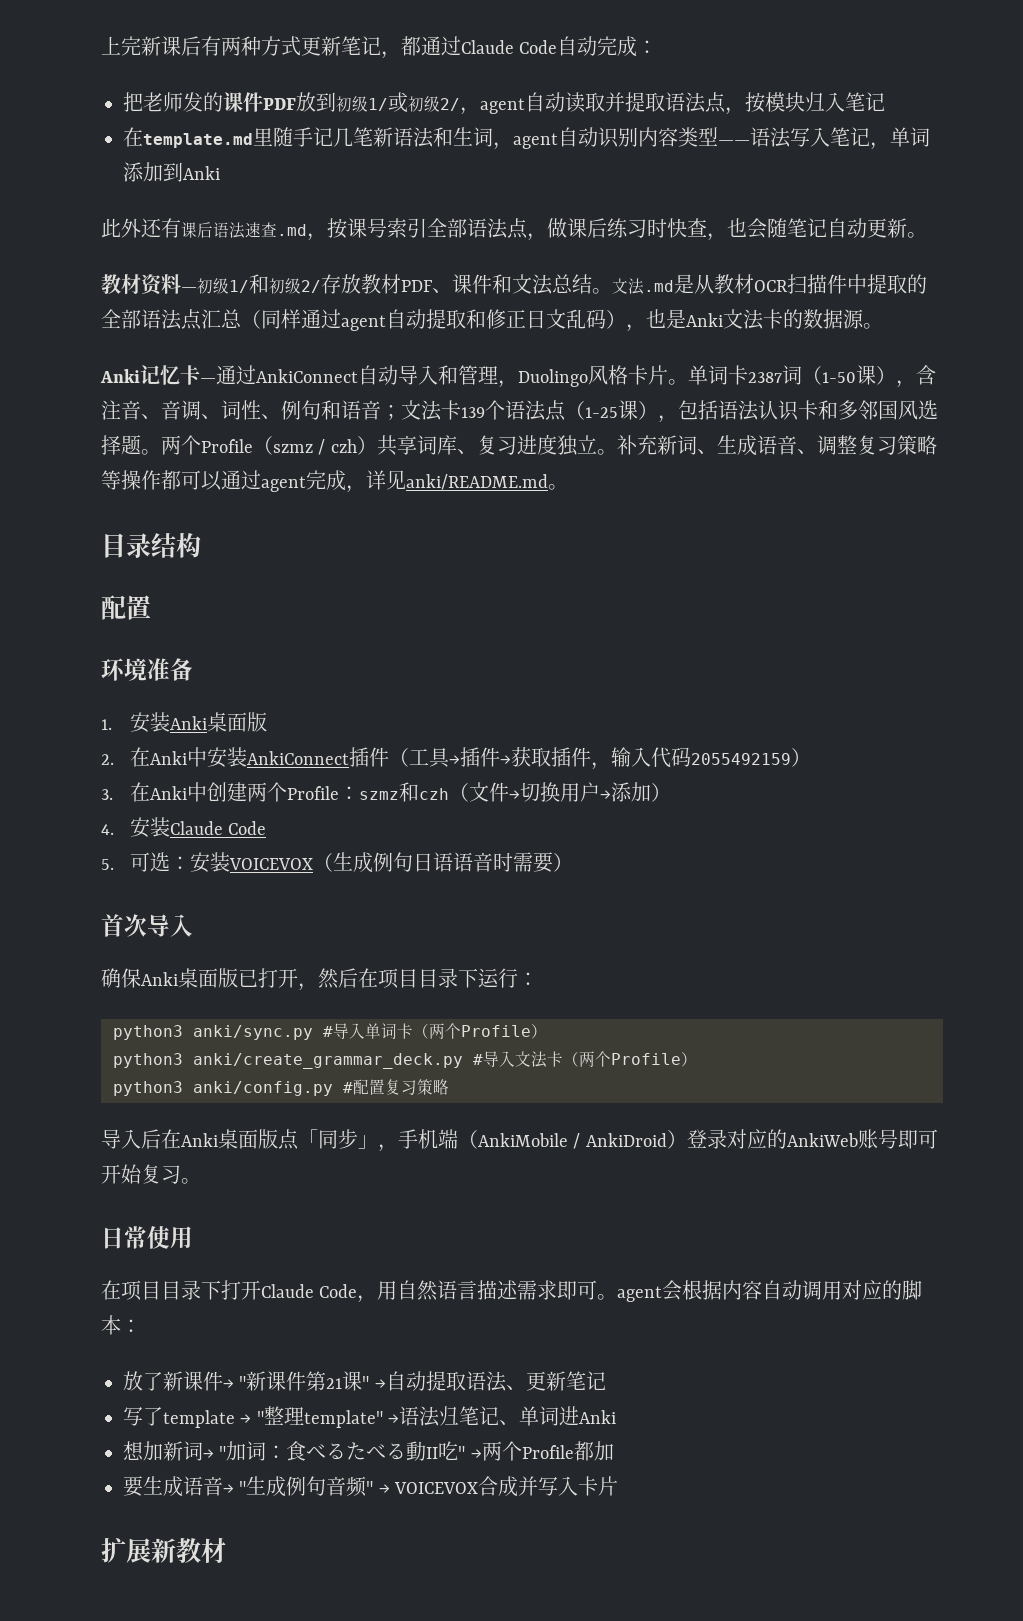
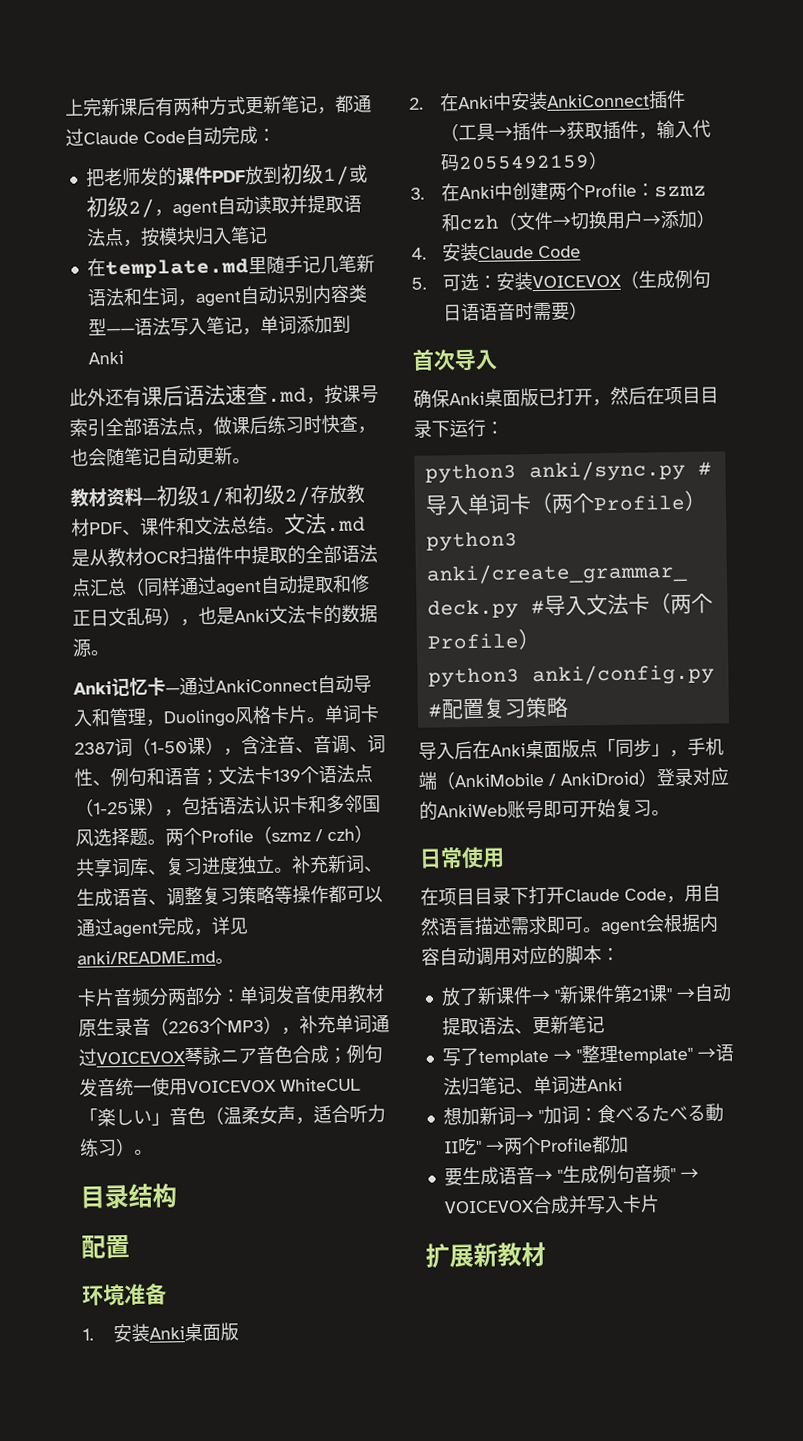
+ 卡片音频分两部分：单词发音使用教材原生录音（2263个MP3），补充单词通过VOICEVOX琴詠ニア音色合成；例句发音统一使用VOICEVOX WhiteCUL「楽しい」音色（温柔女声，适合听力练习）。

